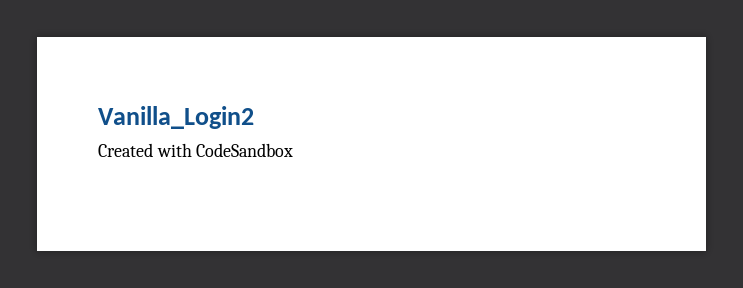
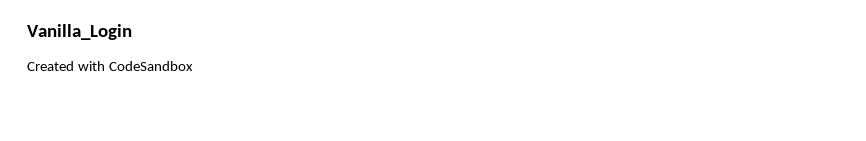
- Vanilla_Login2
+ Vanilla_Login

